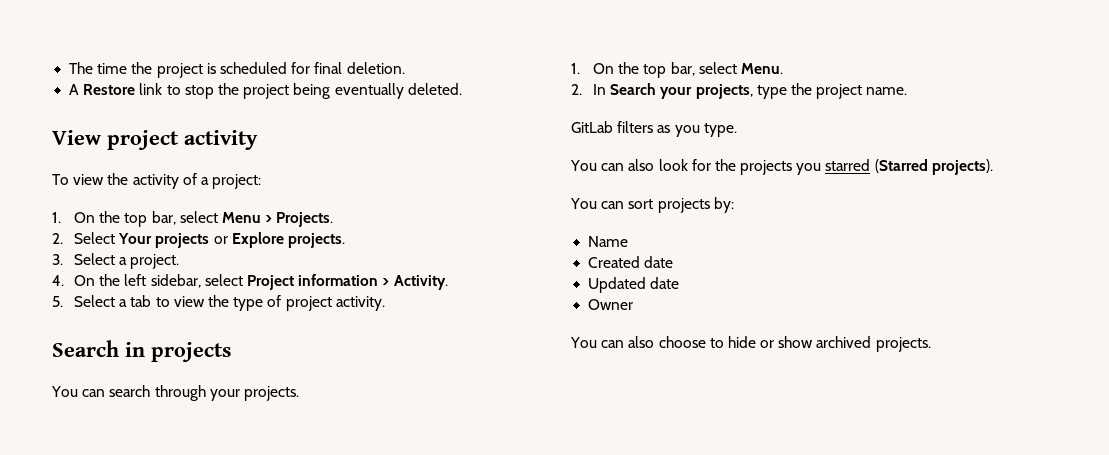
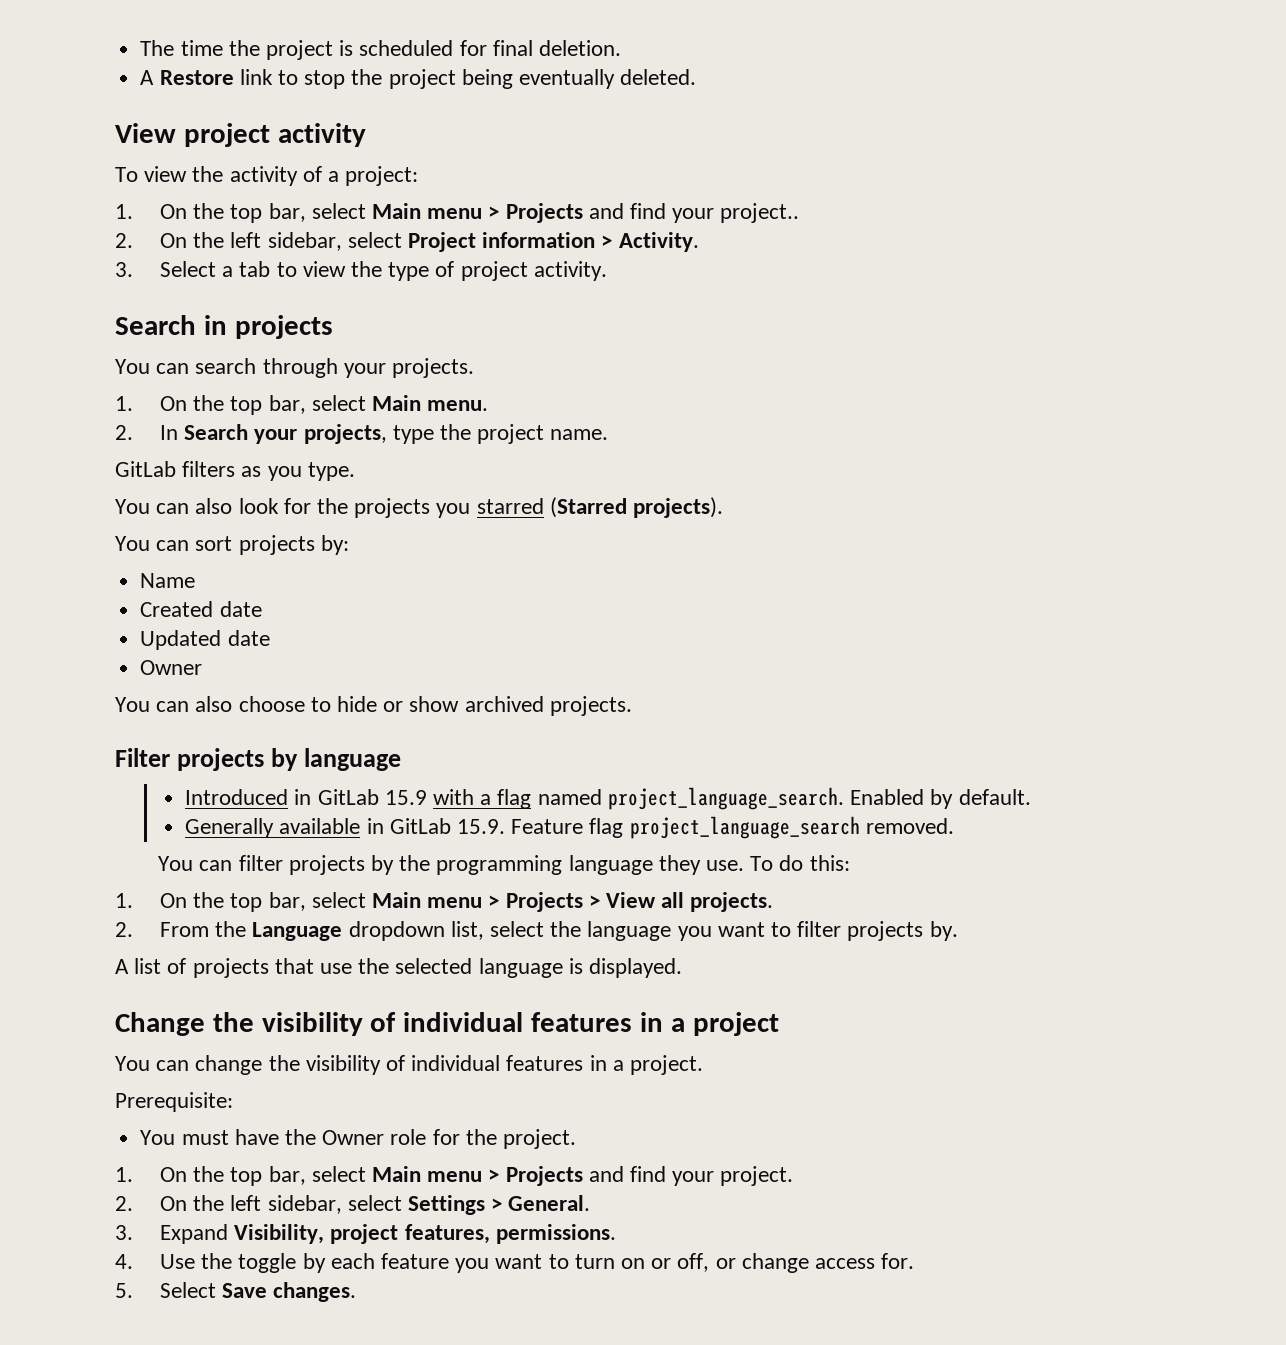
- 1. On the top bar, select Menu > Projects.
- 2. Select Your projects or Explore projects.
- 3. Select a project.
- 4. On the left sidebar, select Project information > Activity.
+ 1. On the top bar, select Main menu > Projects and find your project..
+ 2. On the left sidebar, select Project information > Activity.
- 5. Select a tab to view the type of project activity.
+ 3. Select a tab to view the type of project activity.
- 1. On the top bar, select Menu.
+ 1. On the top bar, select Main menu.
+ Filter projects by language
+ Introduced in GitLab 15.9 with a flag named project_language_search. Enabled by default.
+ Generally available in GitLab 15.9. Feature flag project_language_search removed.
+ You can filter projects by the programming language they use. To do this:
+ 1. On the top bar, select Main menu > Projects > View all projects.
+ 2. From the Language dropdown list, select the language you want to filter projects by.
+ A list of projects that use the selected language is displayed.
+ Change the visibility of individual features in a project
+ You can change the visibility of individual features in a project.
+ Prerequisite:
+ You must have the Owner role for the project.
+ 1. On the top bar, select Main menu > Projects and find your project.
+ 2. On the left sidebar, select Settings > General.
+ 3. Expand Visibility, project features, permissions.
+ 4. Use the toggle by each feature you want to turn on or off, or change access for.
+ 5. Select Save changes.

